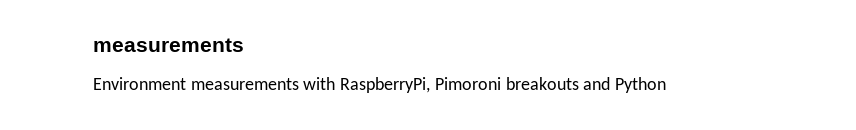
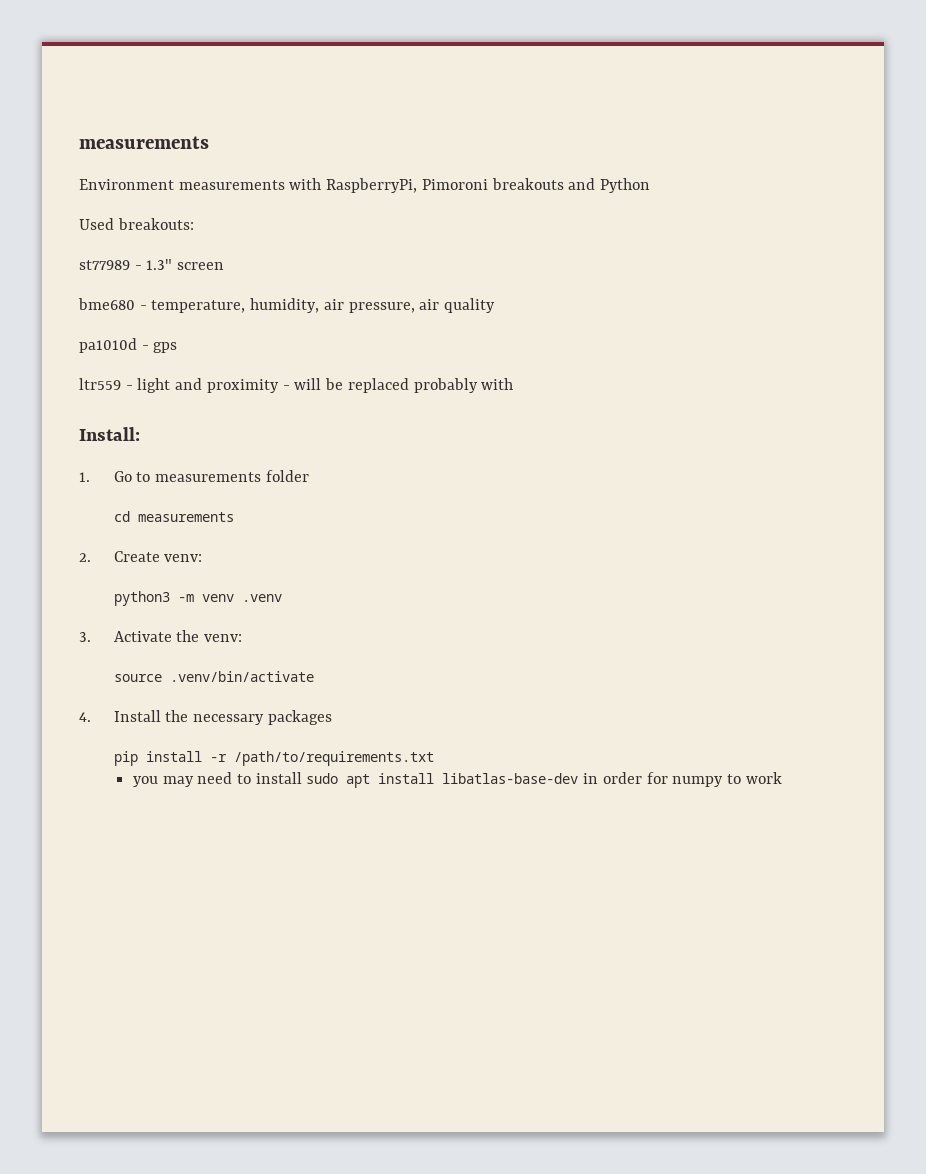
+ Used breakouts:
+ st77989 - 1.3" screen
+ bme680 - temperature, humidity, air pressure, air quality
+ pa1010d - gps
+ ltr559 - light and proximity - will be replaced probably with
+ Install:
+ 1. Go to measurements folder
+ cd measurements
+ 2. Create venv:
+ python3 -m venv .venv
+ 3. Activate the venv:
+ source .venv/bin/activate
+ 4. Install the necessary packages
+ pip install -r /path/to/requirements.txt
+ you may need to install sudo apt install libatlas-base-dev in order for numpy to work

